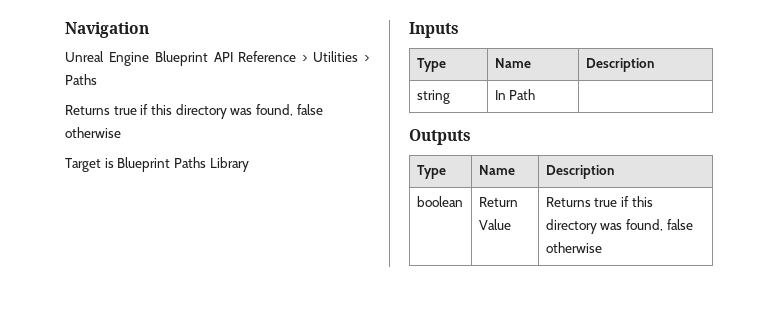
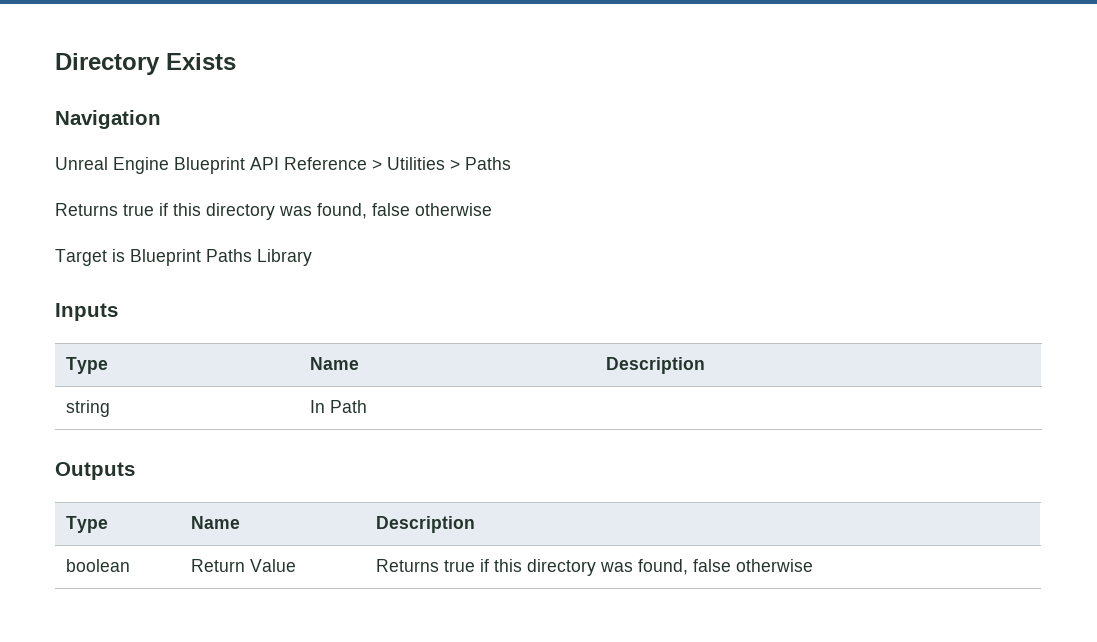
+ Directory Exists

